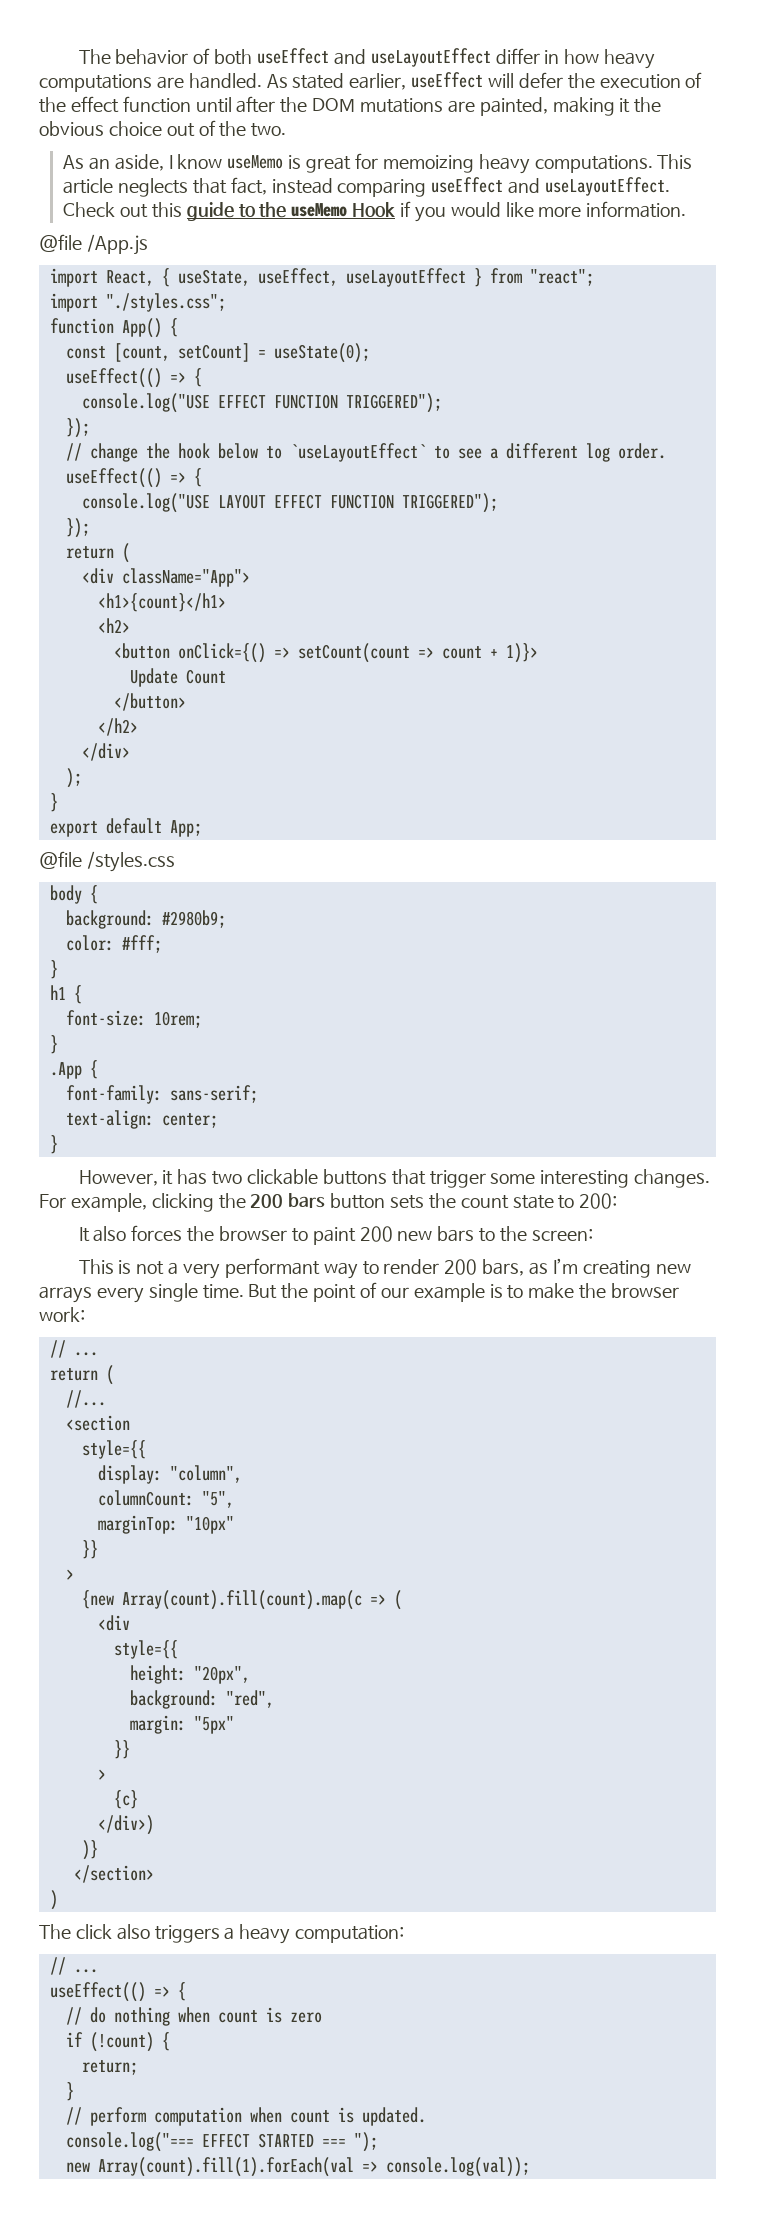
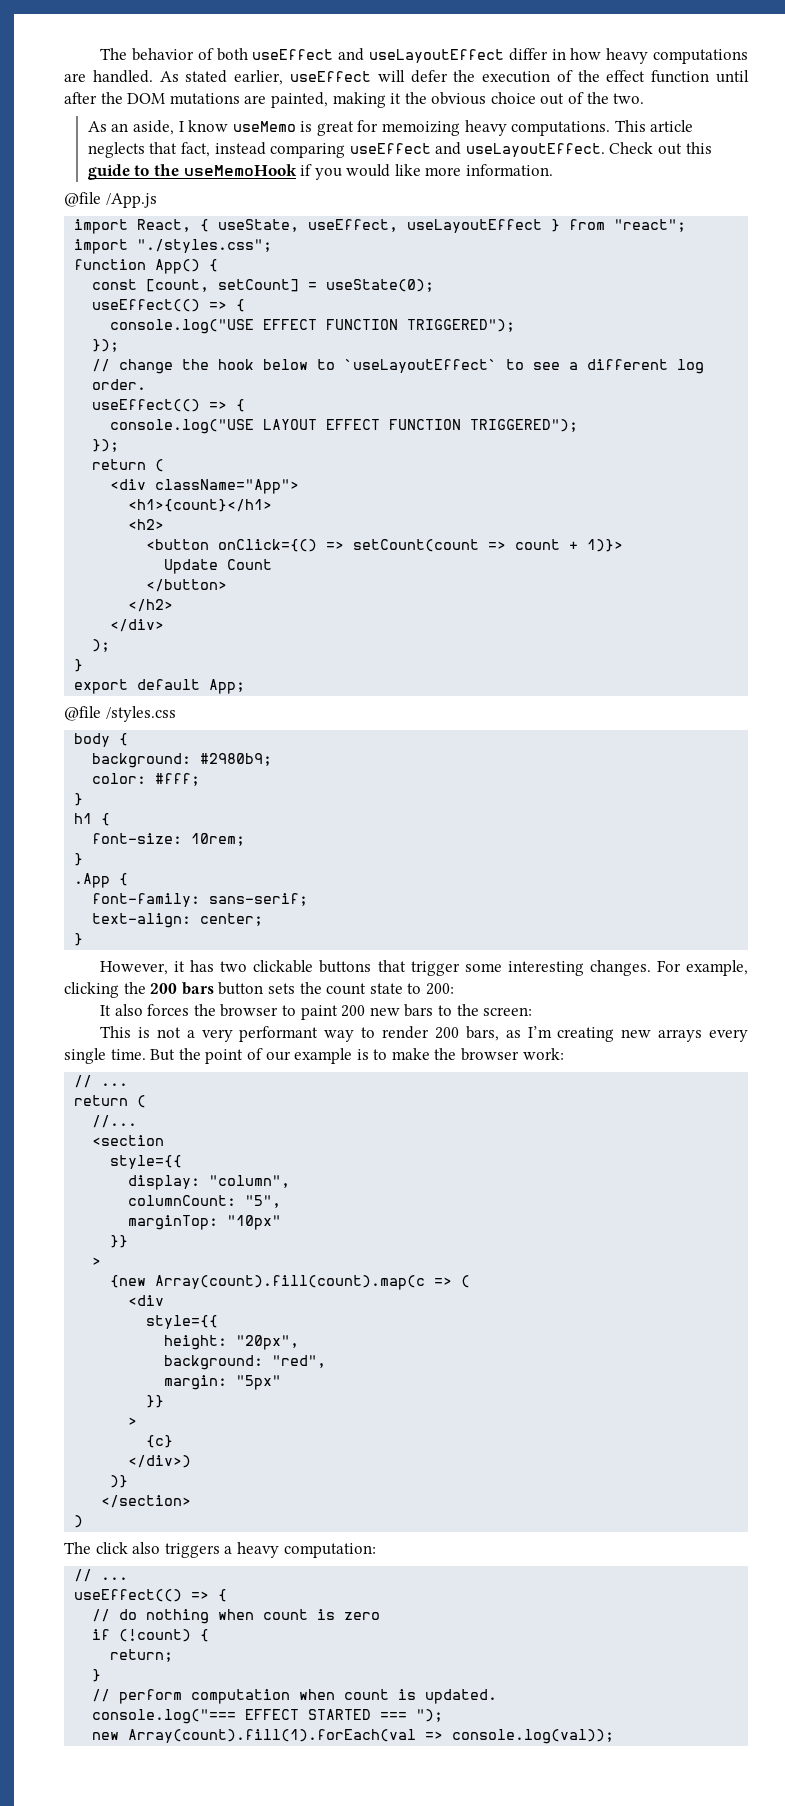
- Check out this guide to the useMemo Hook if you would like more information.
+ Check out this guide to the useMemoHook if you would like more information.

